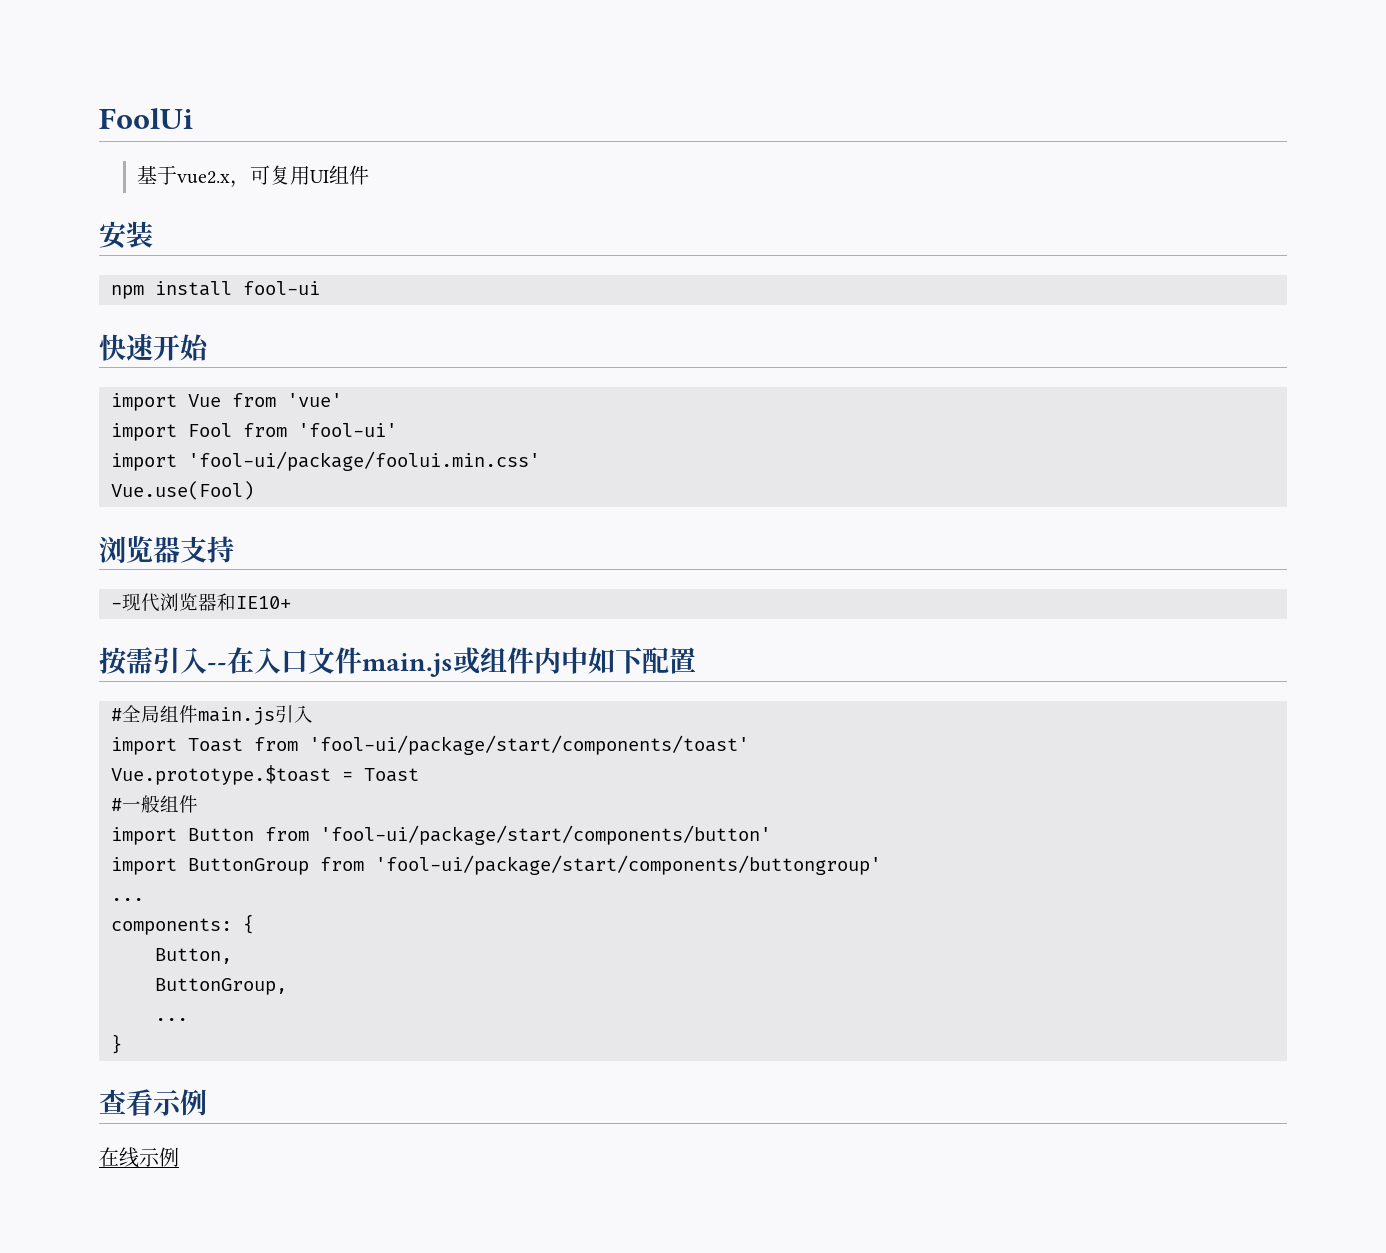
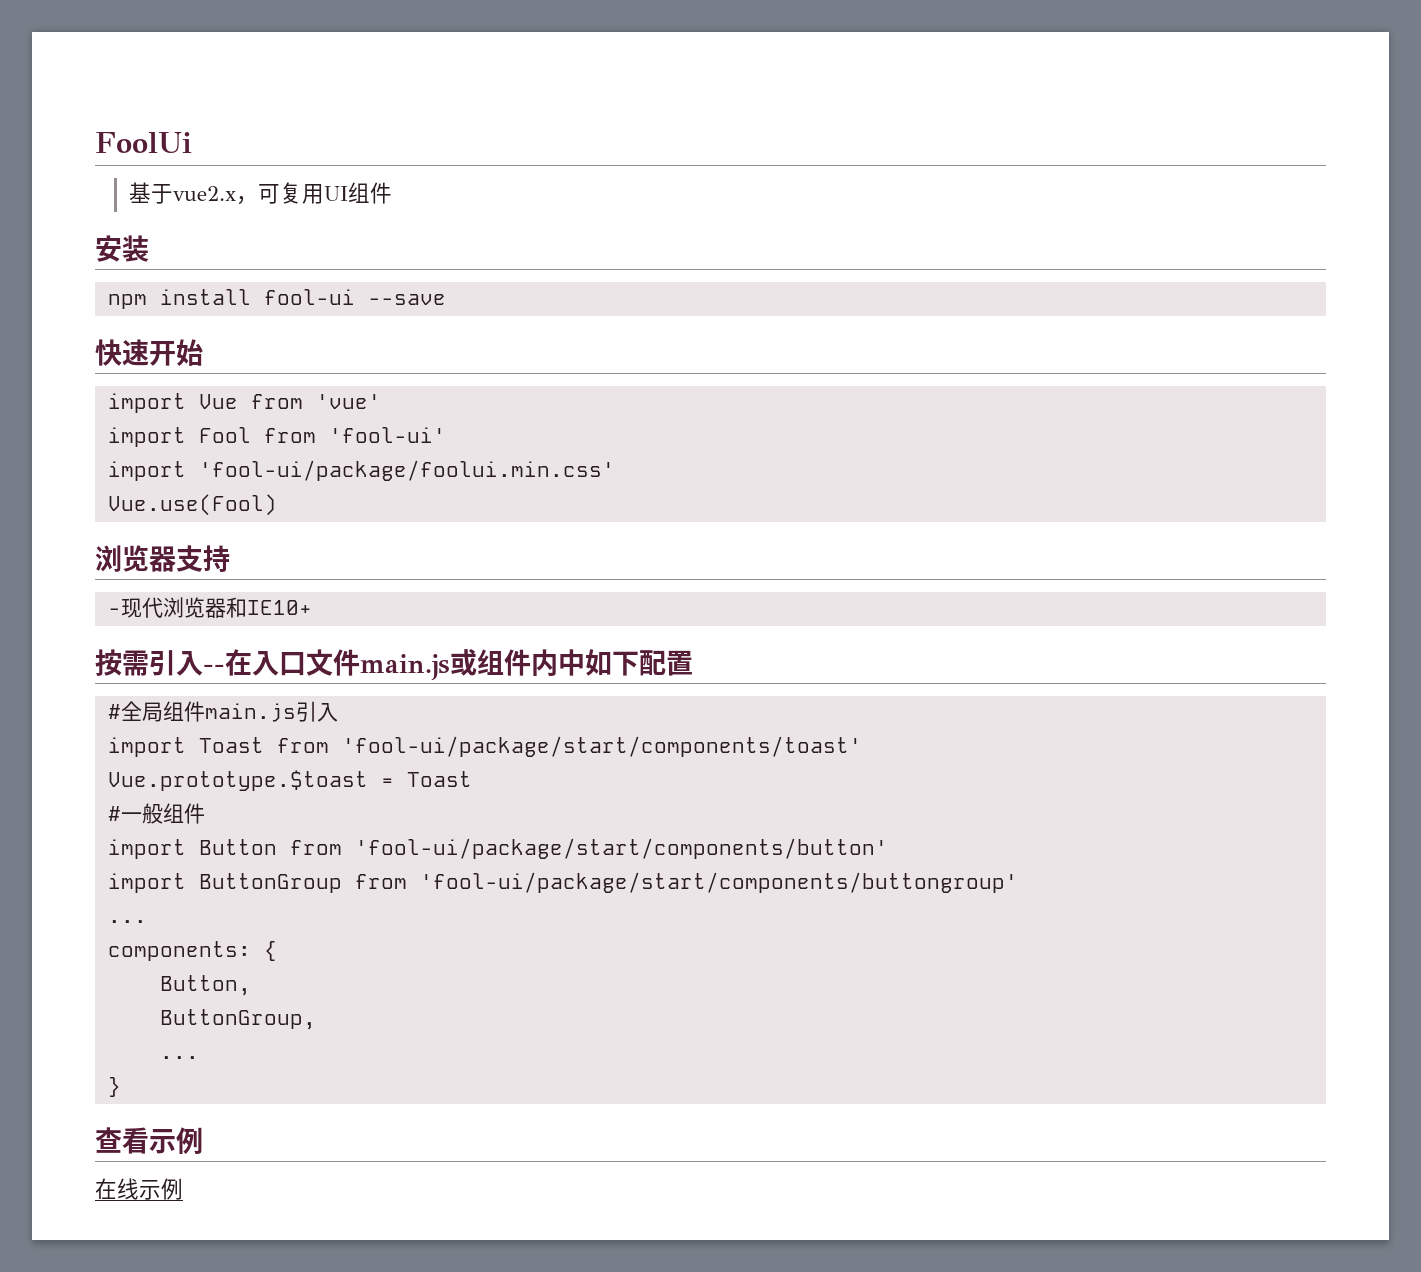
- npm install fool-ui
+ npm install fool-ui --save

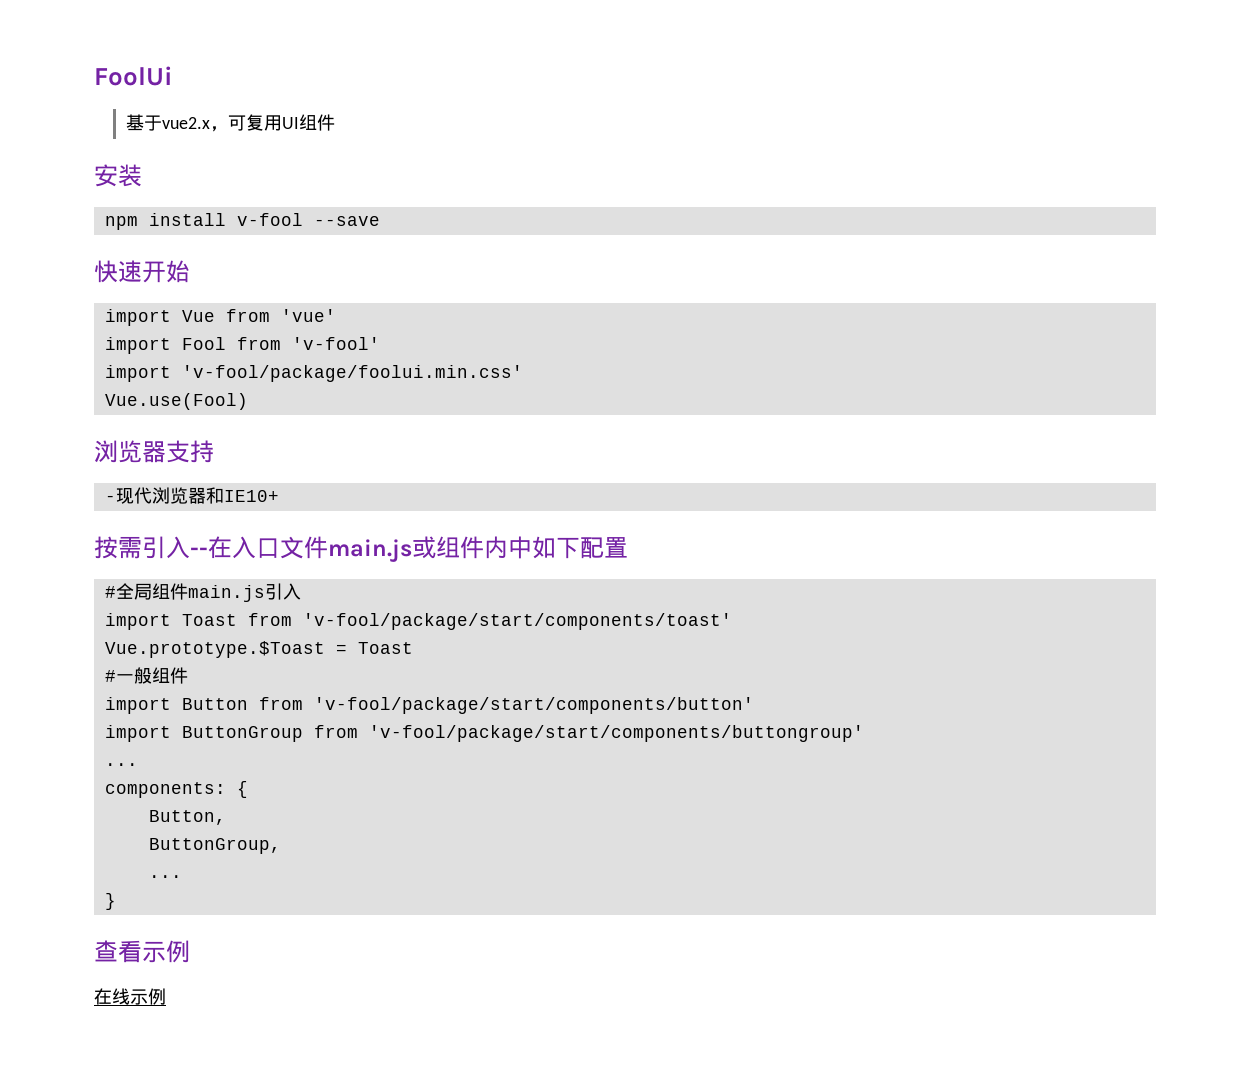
- npm install fool-ui --save
+ npm install v-fool --save
- import Fool from 'fool-ui'
- import 'fool-ui/package/foolui.min.css'
+ import Fool from 'v-fool'
+ import 'v-fool/package/foolui.min.css'
- import Toast from 'fool-ui/package/start/components/toast'
- Vue.prototype.$toast = Toast
+ import Toast from 'v-fool/package/start/components/toast'
+ Vue.prototype.$Toast = Toast
- import Button from 'fool-ui/package/start/components/button'
+ import Button from 'v-fool/package/start/components/button'
- import ButtonGroup from 'fool-ui/package/start/components/buttongroup'
+ import ButtonGroup from 'v-fool/package/start/components/buttongroup'

